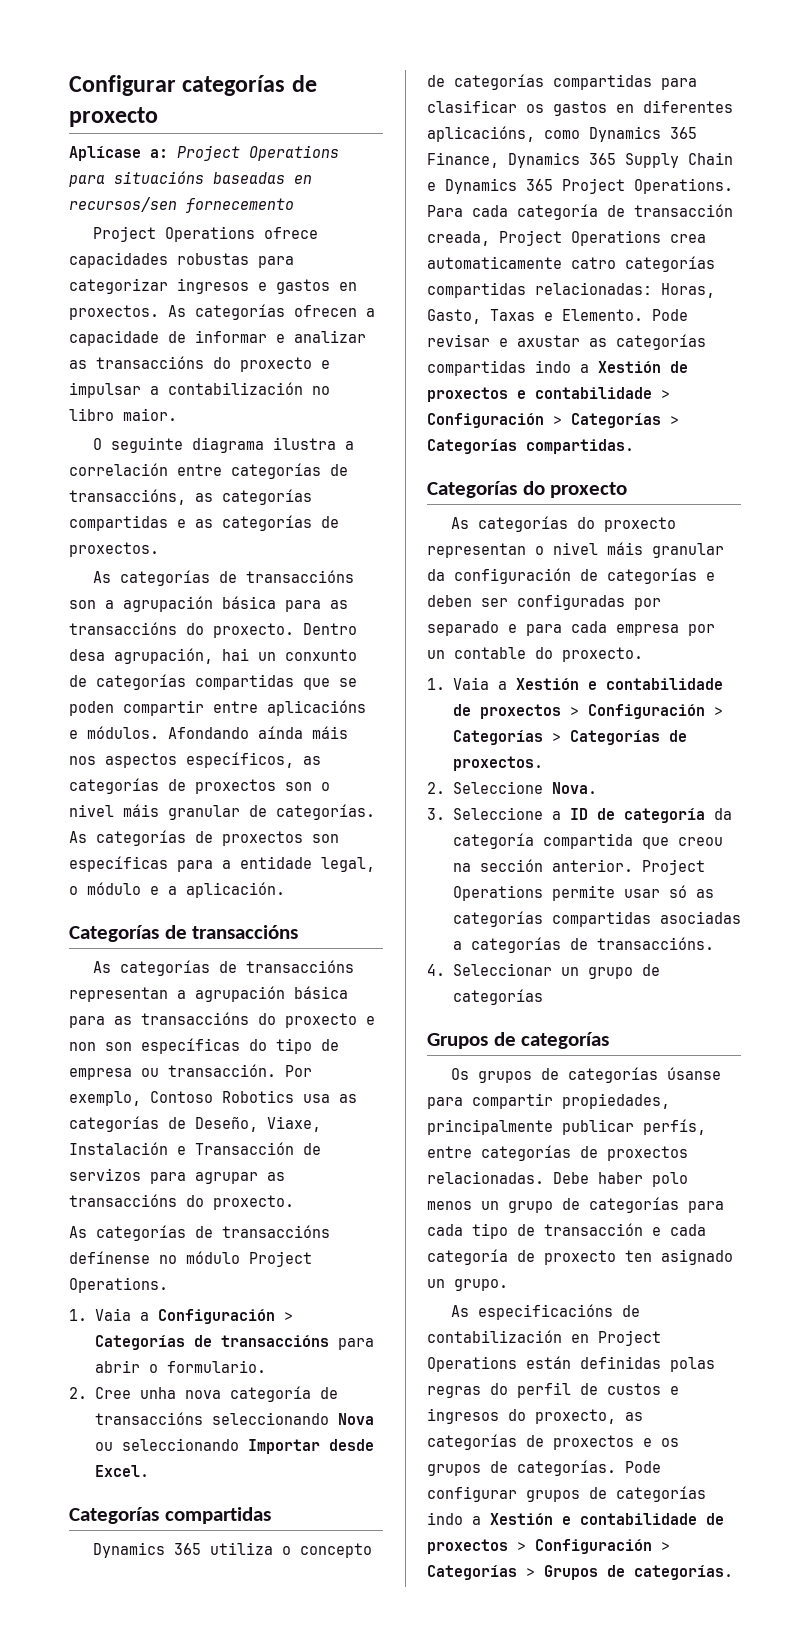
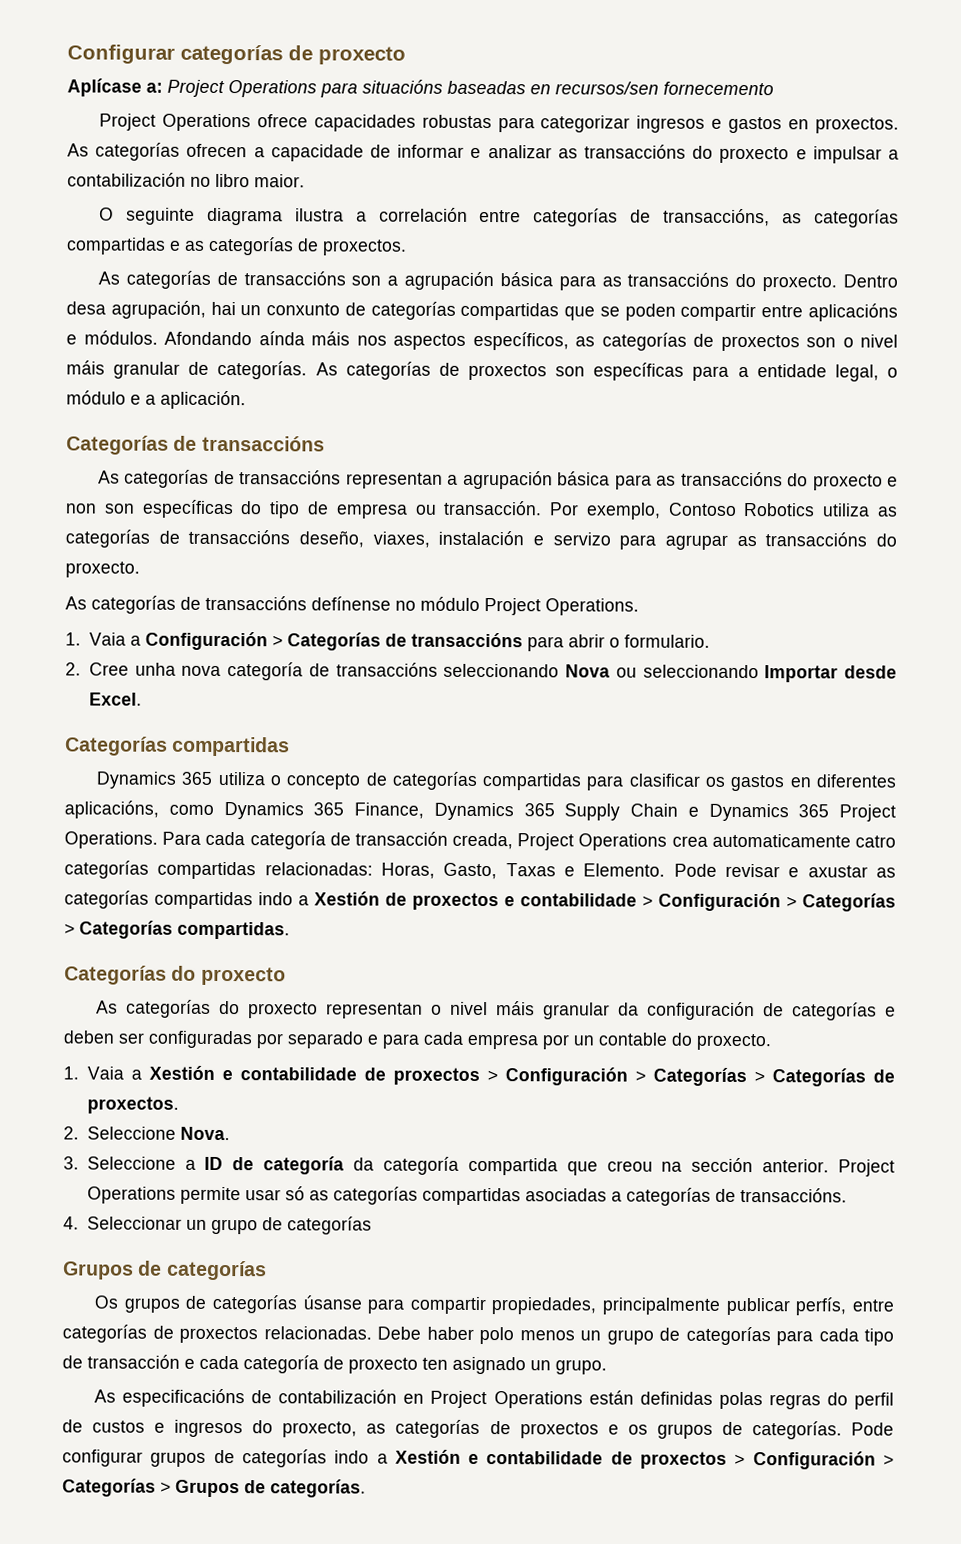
- Por exemplo, Contoso Robotics usa as categorías de Deseño, Viaxe, Instalación e Transacción de servizos para agrupar as transaccións do proxecto.
+ Por exemplo, Contoso Robotics utiliza as categorías de transaccións deseño, viaxes, instalación e servizo para agrupar as transaccións do proxecto.

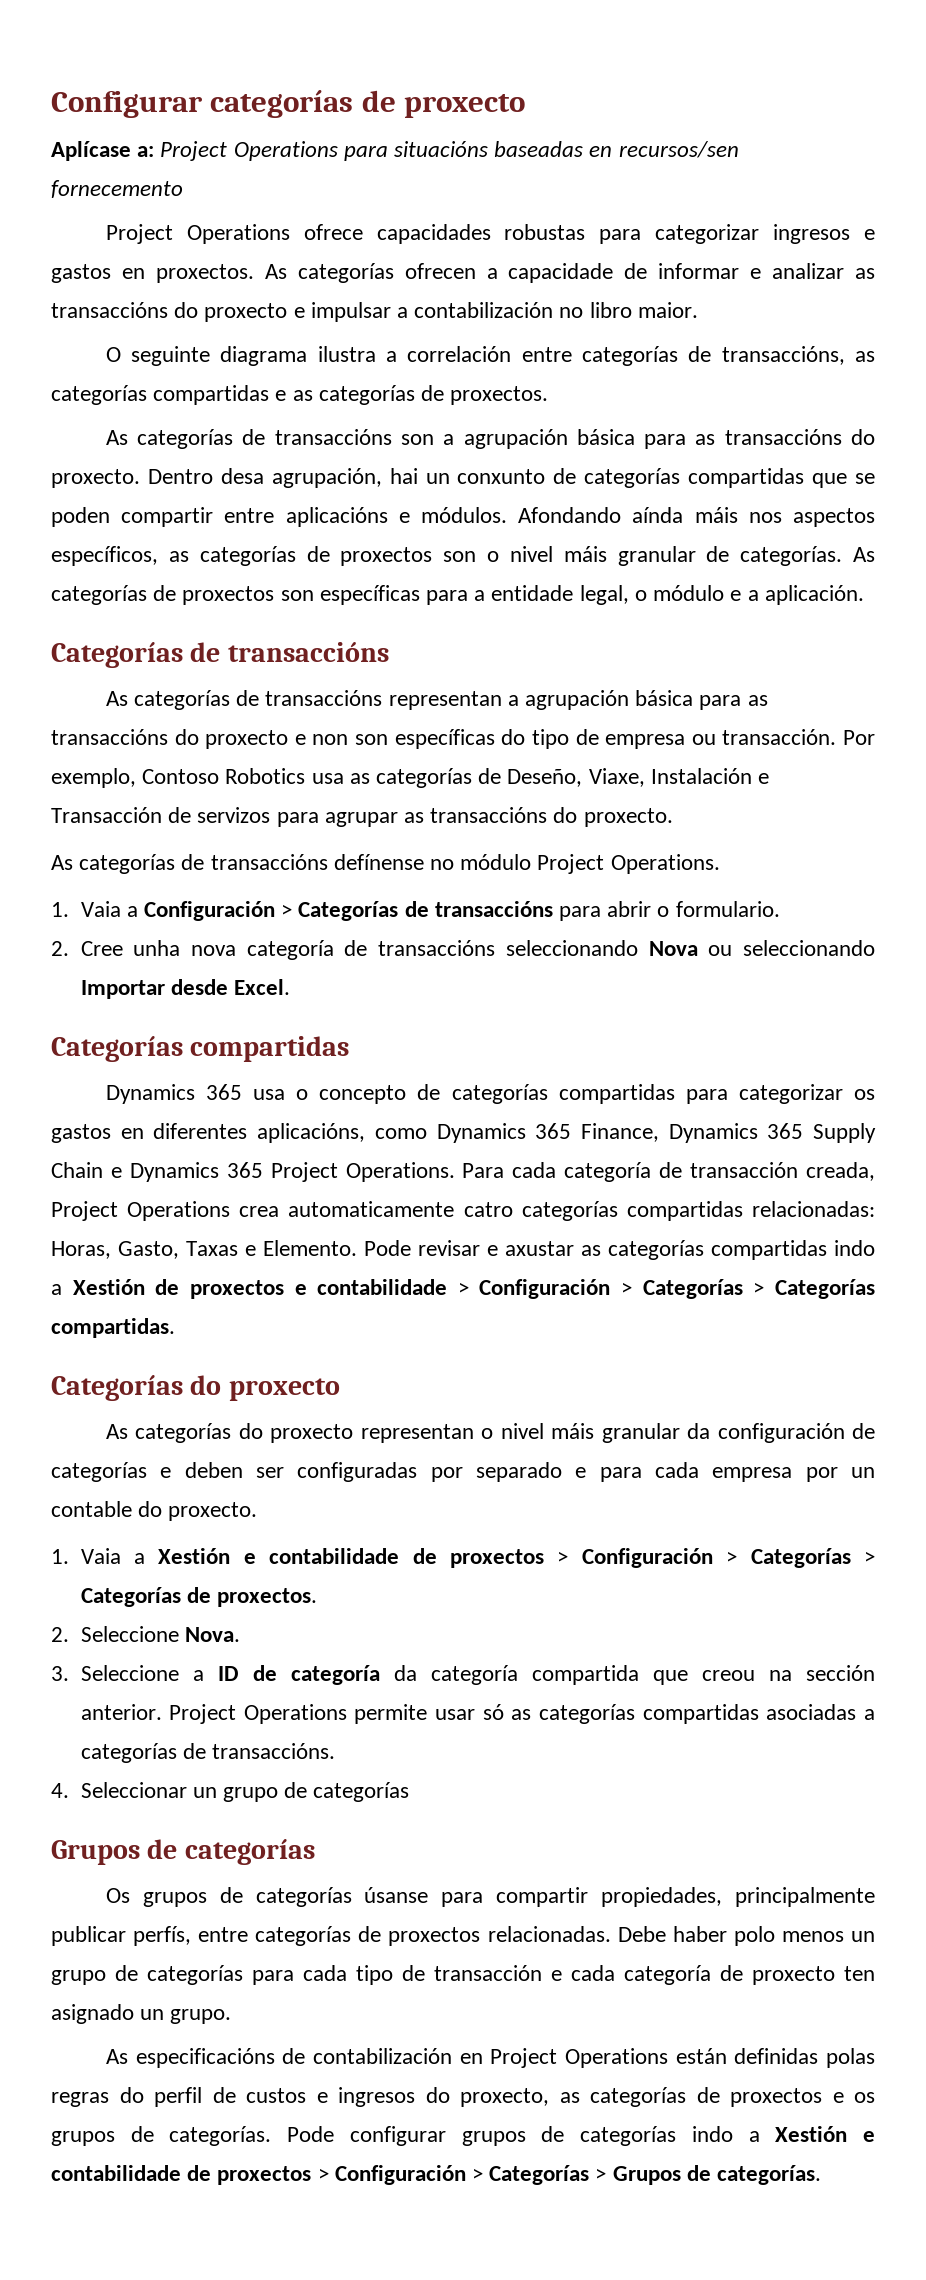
- Por exemplo, Contoso Robotics utiliza as categorías de transaccións deseño, viaxes, instalación e servizo para agrupar as transaccións do proxecto.
+ Por exemplo, Contoso Robotics usa as categorías de Deseño, Viaxe, Instalación e Transacción de servizos para agrupar as transaccións do proxecto.
- Dynamics 365 utiliza o concepto de categorías compartidas para clasificar os gastos en diferentes aplicacións, como Dynamics 365 Finance, Dynamics 365 Supply Chain e Dynamics 365 Project Operations.
+ Dynamics 365 usa o concepto de categorías compartidas para categorizar os gastos en diferentes aplicacións, como Dynamics 365 Finance, Dynamics 365 Supply Chain e Dynamics 365 Project Operations.

